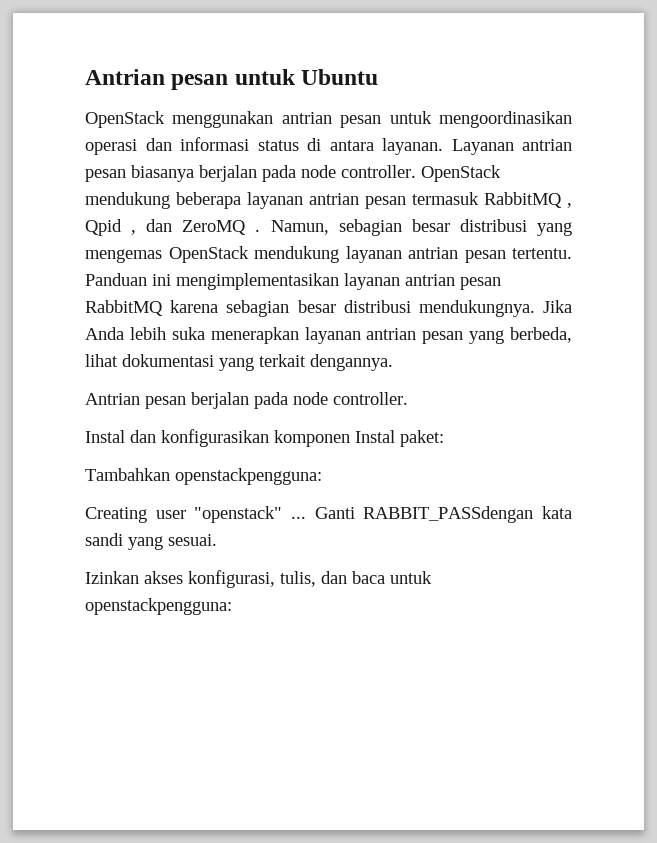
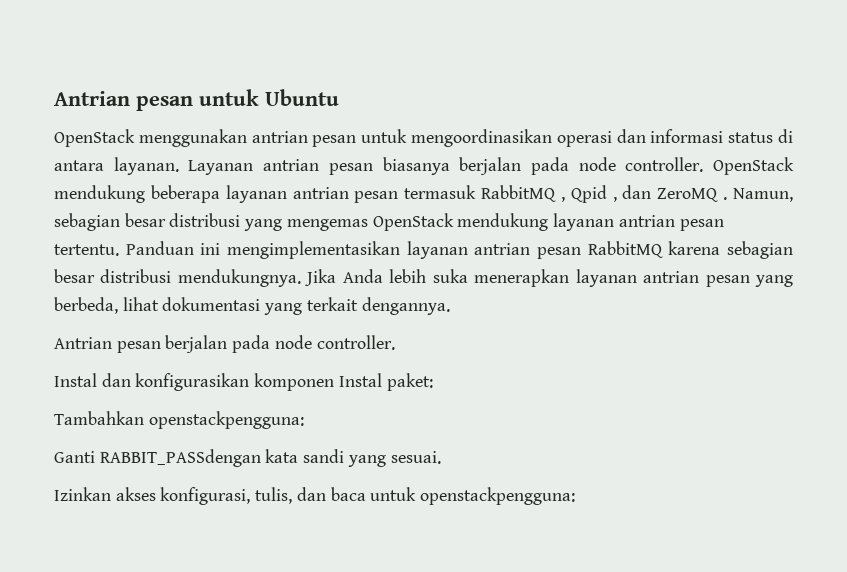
- Creating user "openstack" ...

